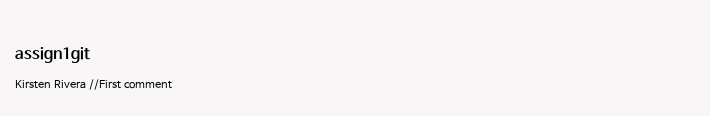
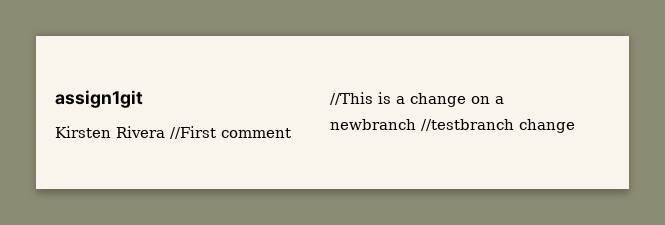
- Kirsten Rivera //First comment
+ Kirsten Rivera //First comment //This is a change on a newbranch //testbranch change

